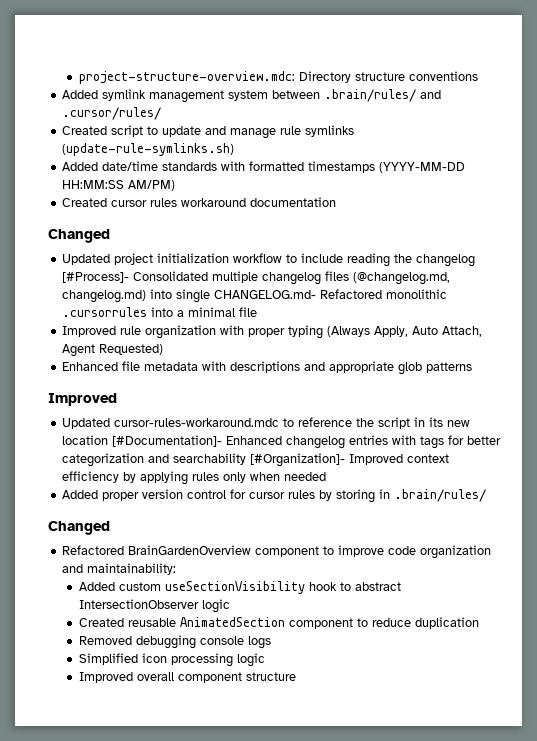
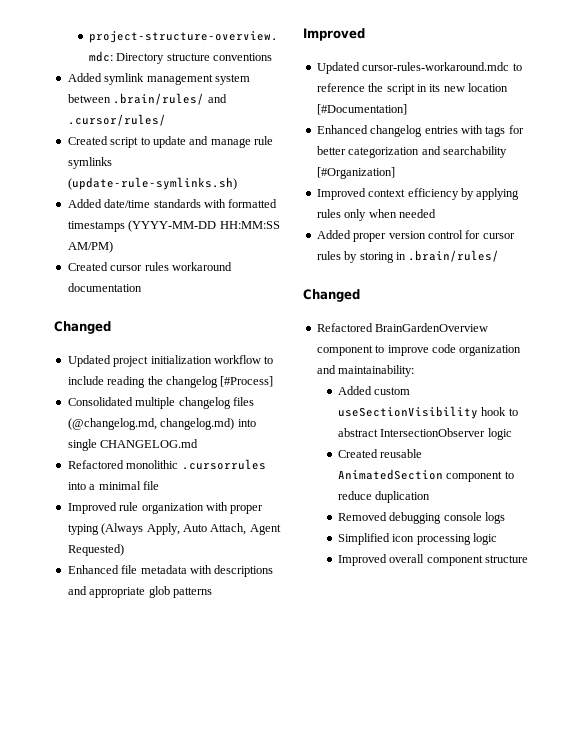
- Updated project initialization workflow to include reading the changelog [#Process]- Consolidated multiple changelog files (@changelog.md, changelog.md) into single CHANGELOG.md- Refactored monolithic .cursorrules into a minimal file
+ Updated project initialization workflow to include reading the changelog [#Process]
+ Consolidated multiple changelog files (@changelog.md, changelog.md) into single CHANGELOG.md
+ Refactored monolithic .cursorrules into a minimal file
- Updated cursor-rules-workaround.mdc to reference the script in its new location [#Documentation]- Enhanced changelog entries with tags for better categorization and searchability [#Organization]- Improved context efficiency by applying rules only when needed
+ Updated cursor-rules-workaround.mdc to reference the script in its new location [#Documentation]
+ Enhanced changelog entries with tags for better categorization and searchability [#Organization]
+ Improved context efficiency by applying rules only when needed

